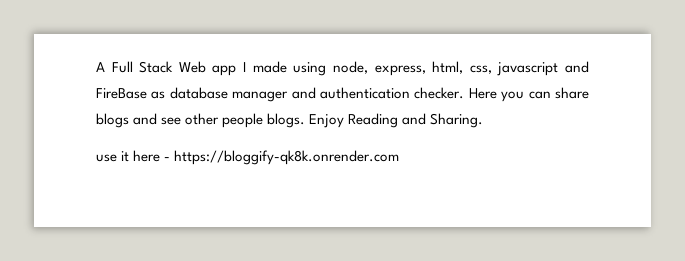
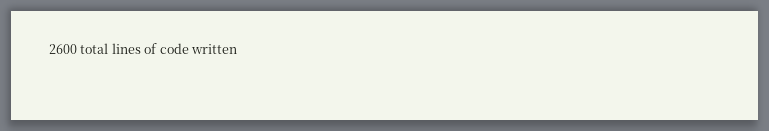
- A Full Stack Web app I made using node, express, html, css, javascript and FireBase as database manager and authentication checker. Here you can share blogs and see other people blogs. Enjoy Reading and Sharing.
- use it here - https://bloggify-qk8k.onrender.com
+ 2600 total lines of code written

